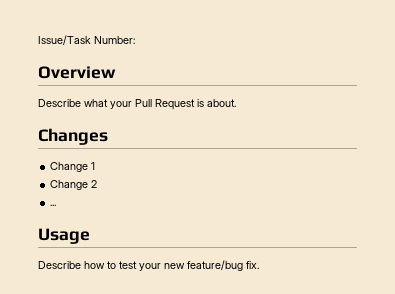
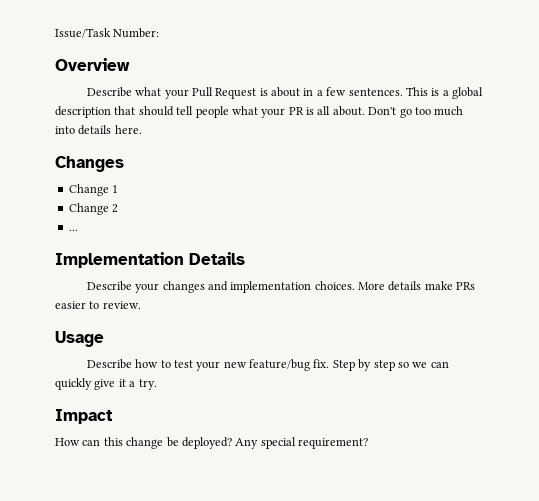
- Describe what your Pull Request is about.
+ Describe what your Pull Request is about in a few sentences. This is a global description that should tell people what your PR is all about. Don't go too much into details here.
+ Implementation Details
+ Describe your changes and implementation choices. More details make PRs easier to review.
+ Step by step so we can quickly give it a try.
+ Impact
+ How can this change be deployed? Any special requirement?

